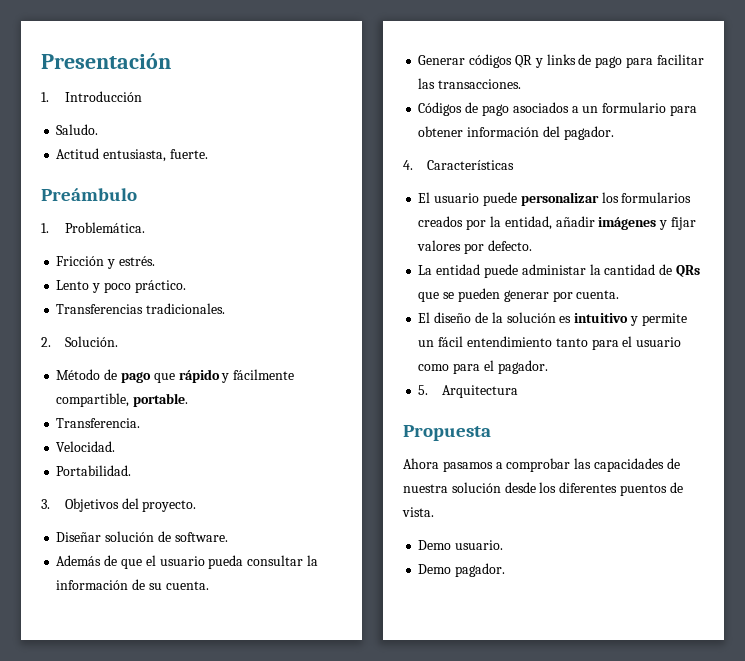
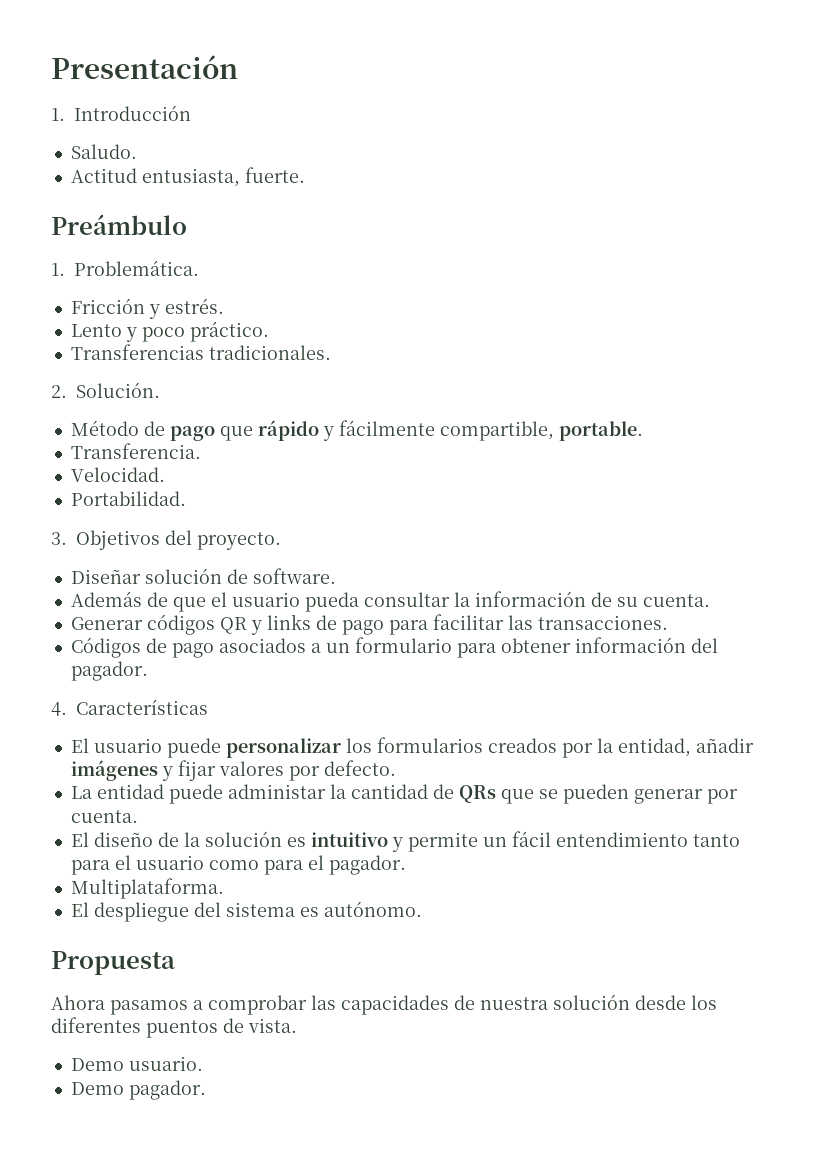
- 5. Arquitectura
+ Multiplataforma.
+ El despliegue del sistema es autónomo.

